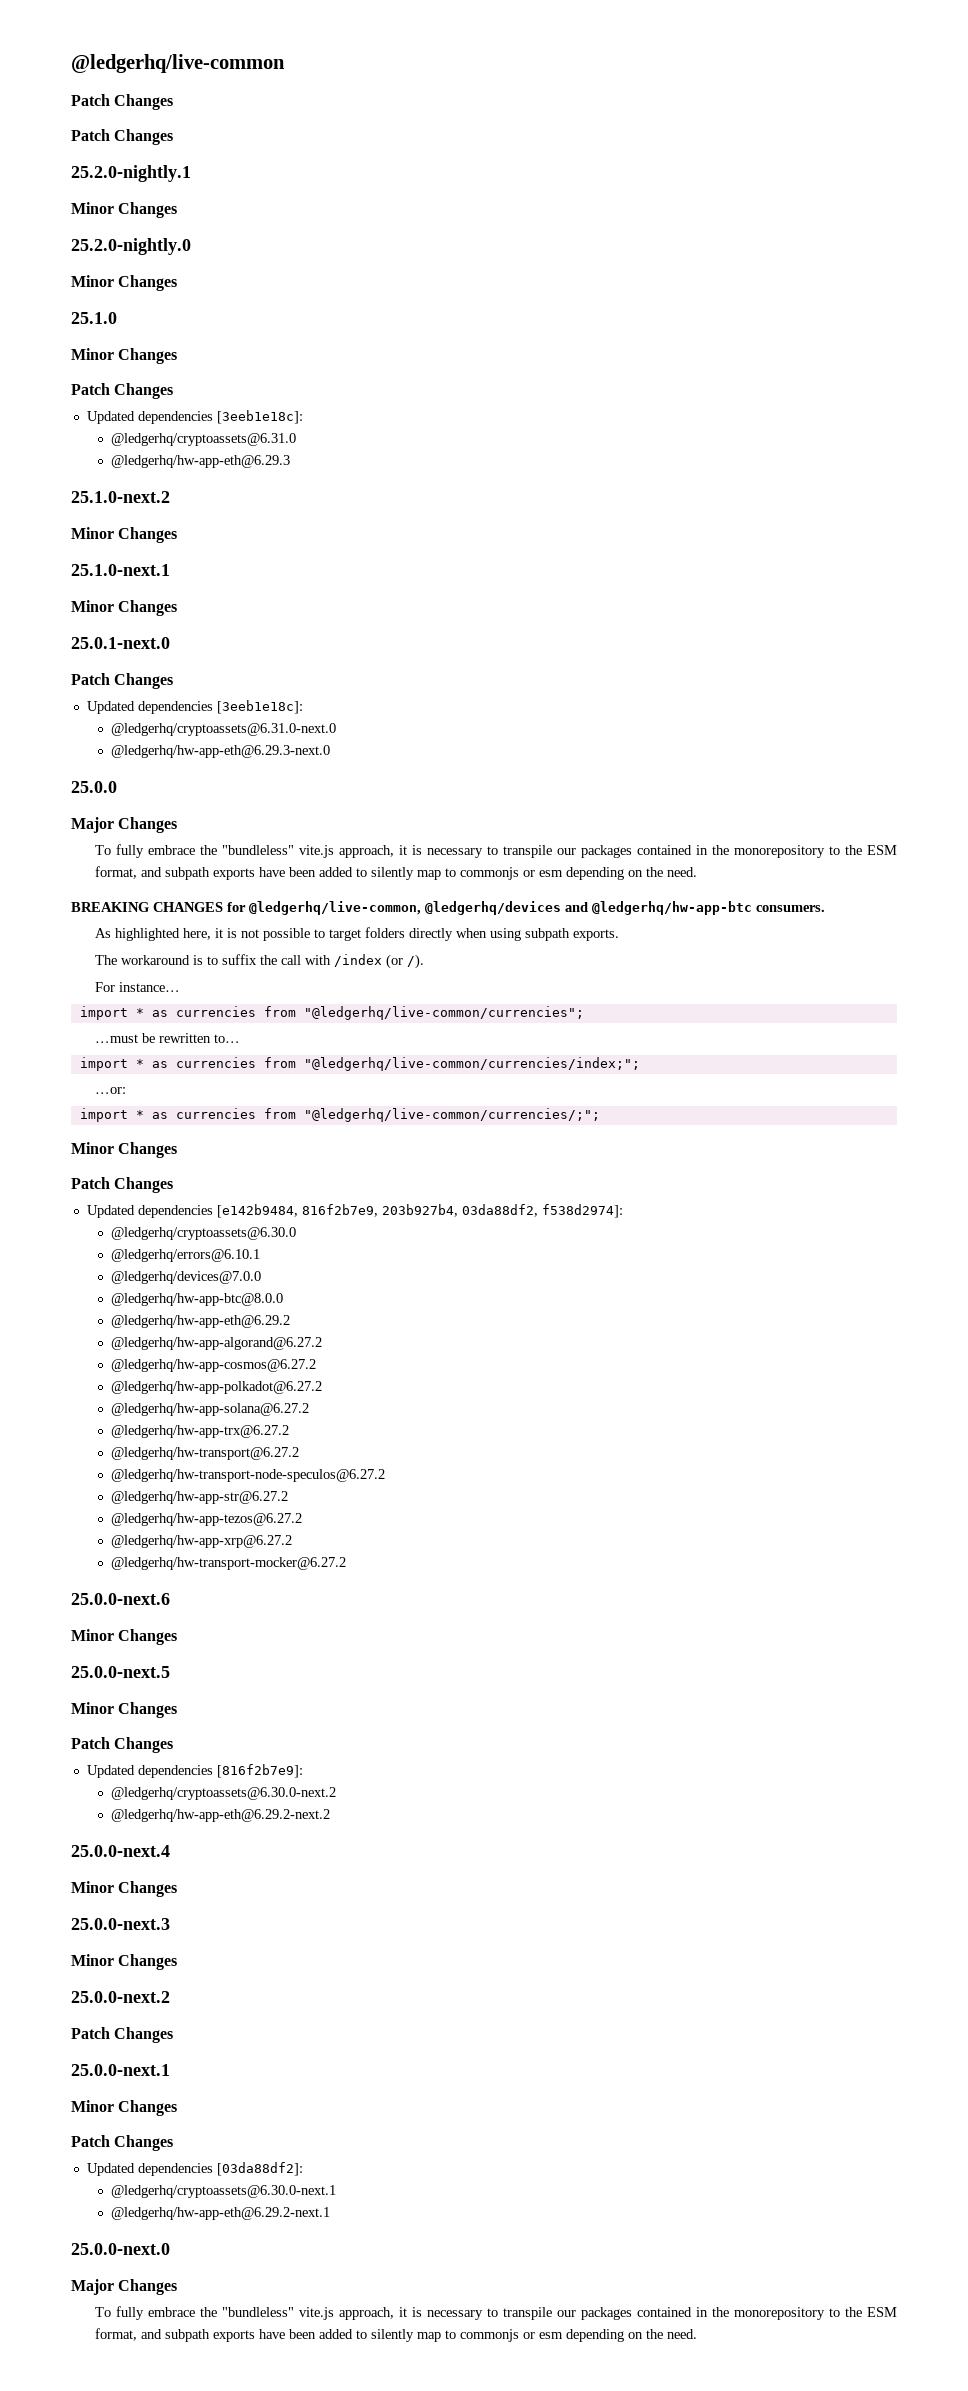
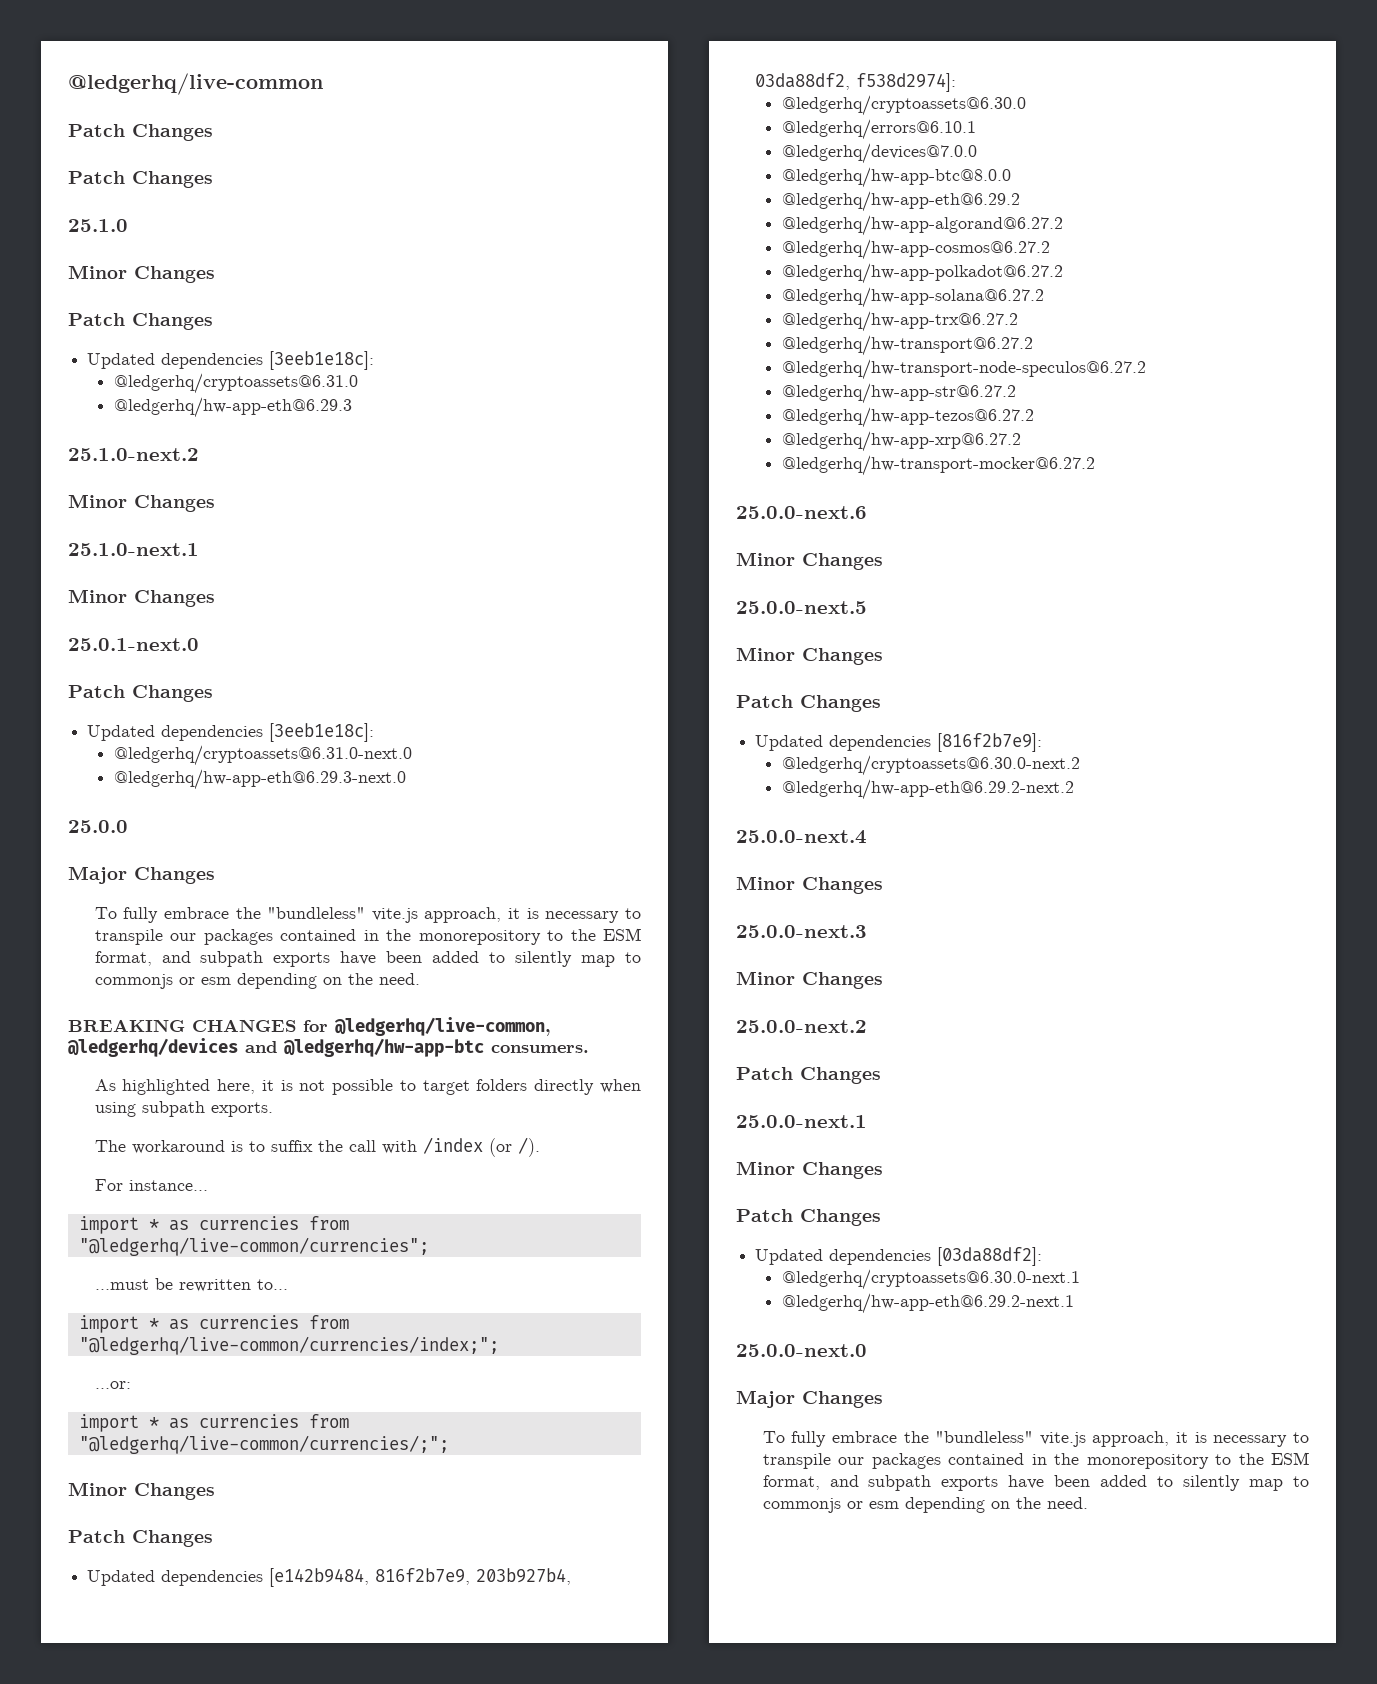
- 25.2.0-nightly.1
- Minor Changes
- 25.2.0-nightly.0
- Minor Changes

